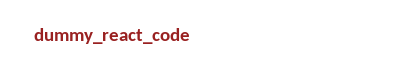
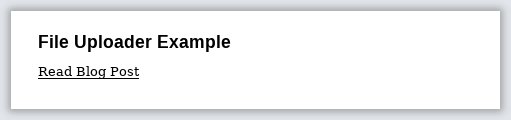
- dummy_react_code
+ File Uploader Example
+ Read Blog Post

